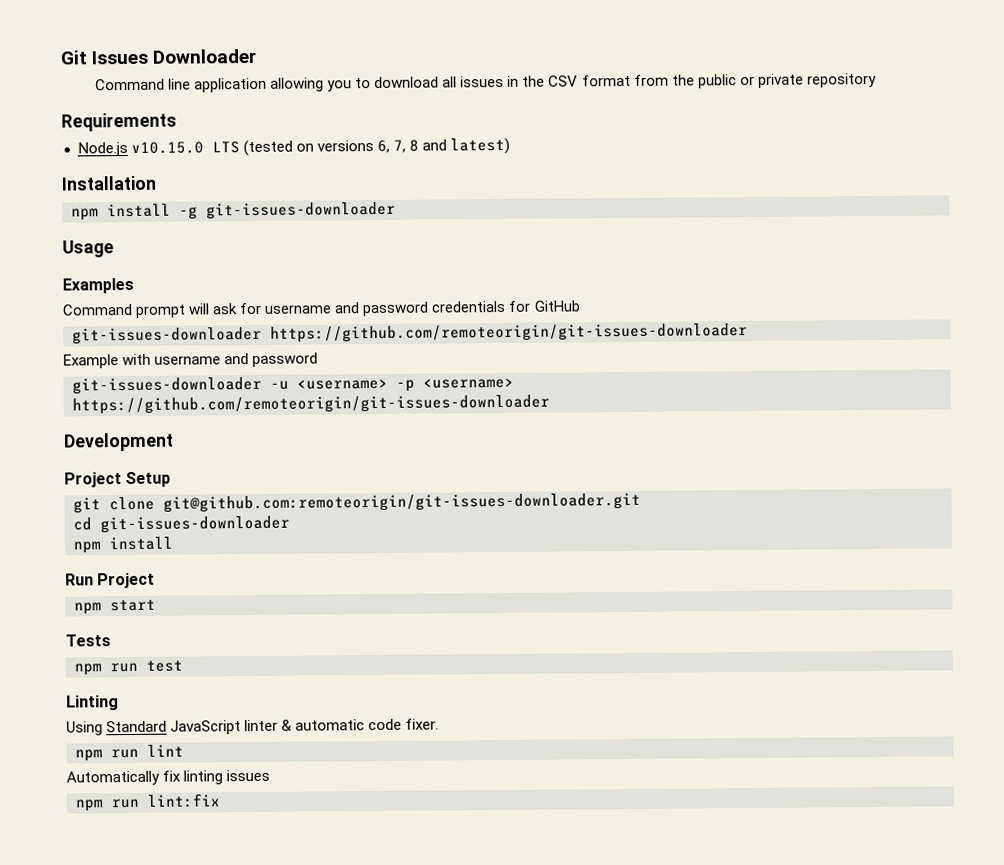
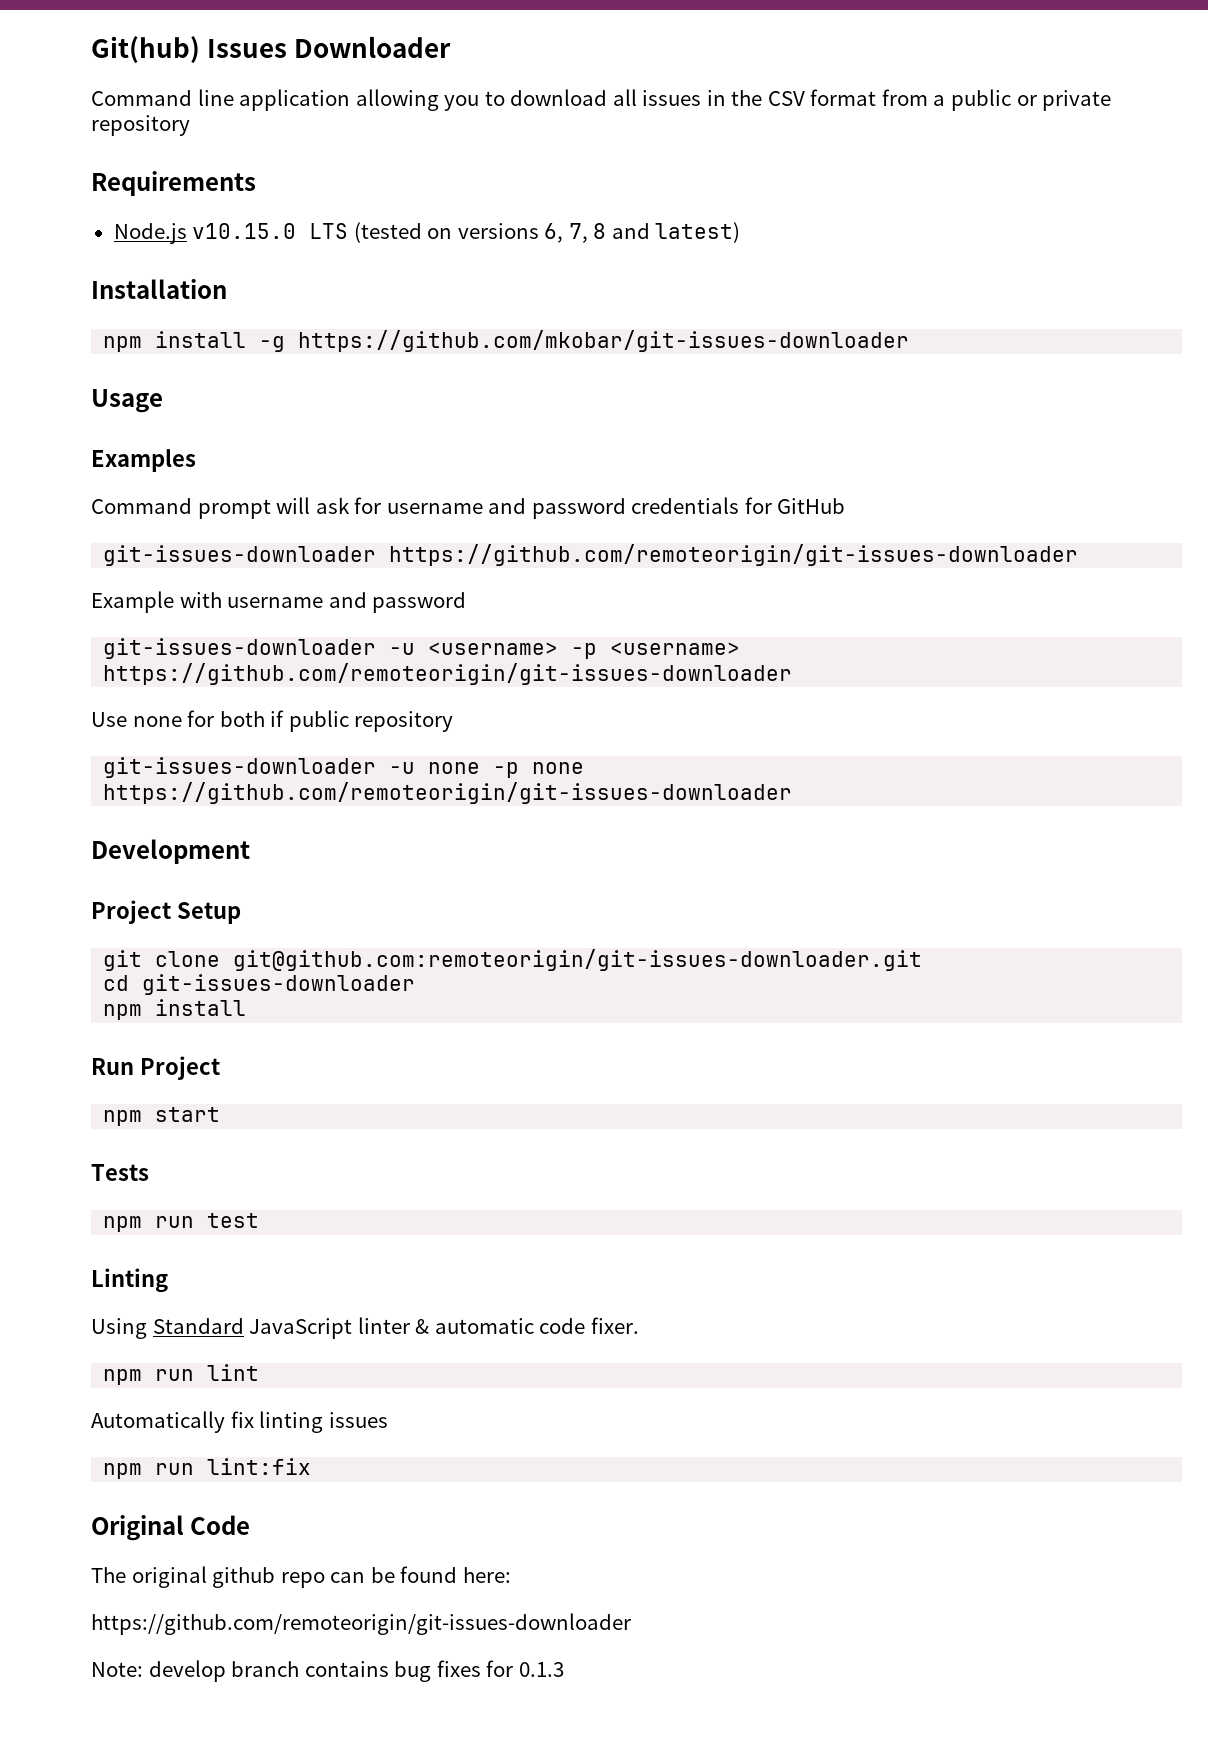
- Git Issues Downloader
+ Git(hub) Issues Downloader
- Command line application allowing you to download all issues in the CSV format from the public or private repository
+ Command line application allowing you to download all issues in the CSV format from a public or private repository
- npm install -g git-issues-downloader
+ npm install -g https://github.com/mkobar/git-issues-downloader
+ Use none for both if public repository
+ git-issues-downloader -u none -p none https://github.com/remoteorigin/git-issues-downloader
+ Original Code
+ The original github repo can be found here:
+ https://github.com/remoteorigin/git-issues-downloader
+ Note: develop branch contains bug fixes for 0.1.3

